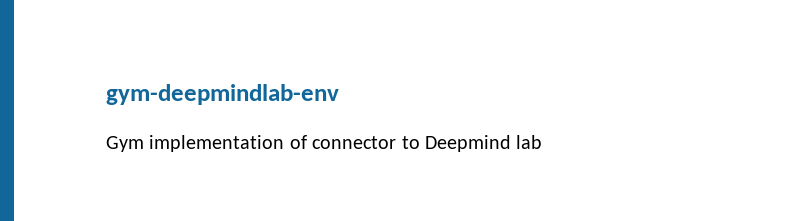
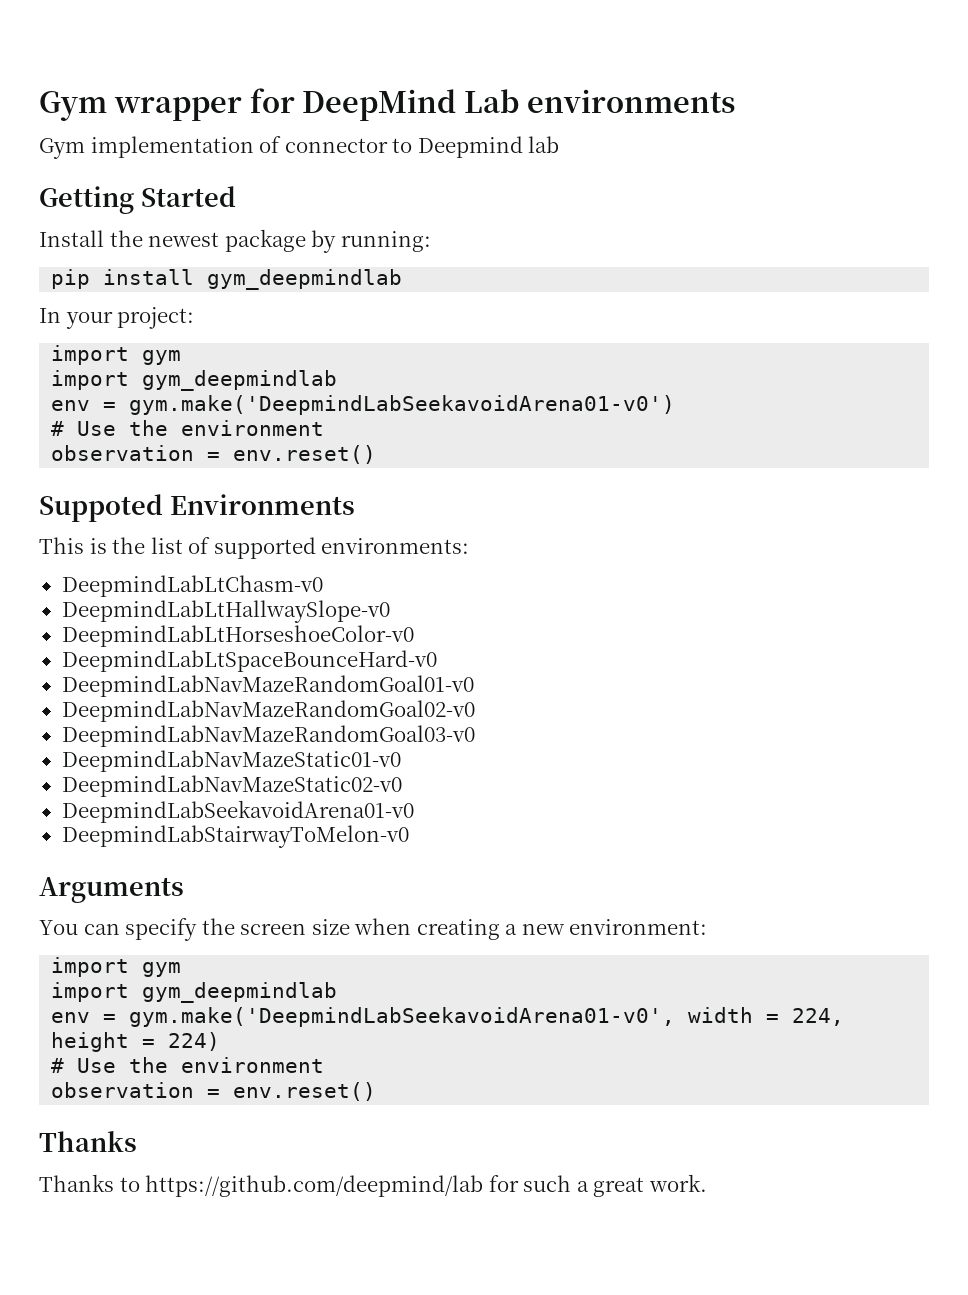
- gym-deepmindlab-env
+ Gym wrapper for DeepMind Lab environments
+ Getting Started
+ Install the newest package by running:
+ pip install gym_deepmindlab
+ In your project:
+ import gym
+ import gym_deepmindlab
+ env = gym.make('DeepmindLabSeekavoidArena01-v0')
+ # Use the environment
+ observation = env.reset()
+ Suppoted Environments
+ This is the list of supported environments:
+ DeepmindLabLtChasm-v0
+ DeepmindLabLtHallwaySlope-v0
+ DeepmindLabLtHorseshoeColor-v0
+ DeepmindLabLtSpaceBounceHard-v0
+ DeepmindLabNavMazeRandomGoal01-v0
+ DeepmindLabNavMazeRandomGoal02-v0
+ DeepmindLabNavMazeRandomGoal03-v0
+ DeepmindLabNavMazeStatic01-v0
+ DeepmindLabNavMazeStatic02-v0
+ DeepmindLabSeekavoidArena01-v0
+ DeepmindLabStairwayToMelon-v0
+ Arguments
+ You can specify the screen size when creating a new environment:
+ import gym
+ import gym_deepmindlab
+ env = gym.make('DeepmindLabSeekavoidArena01-v0', width = 224, height = 224)
+ # Use the environment
+ observation = env.reset()
+ Thanks
+ Thanks to https://github.com/deepmind/lab for such a great work.

